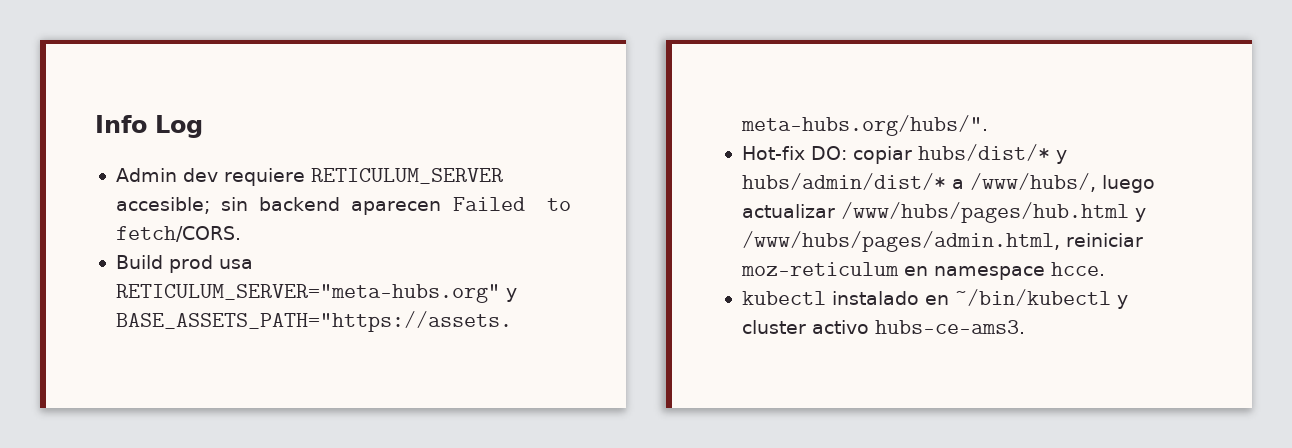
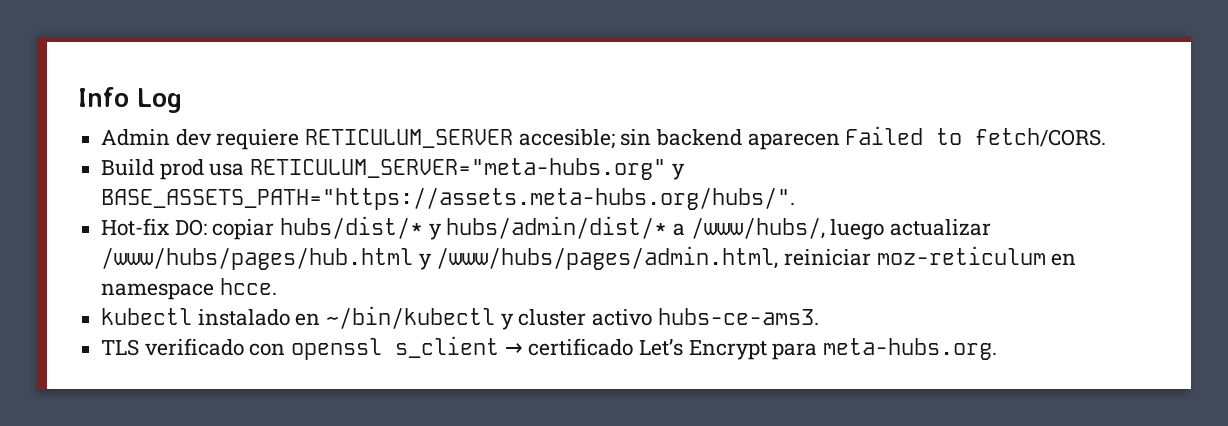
+ TLS verificado con openssl s_client → certificado Let’s Encrypt para meta-hubs.org.

